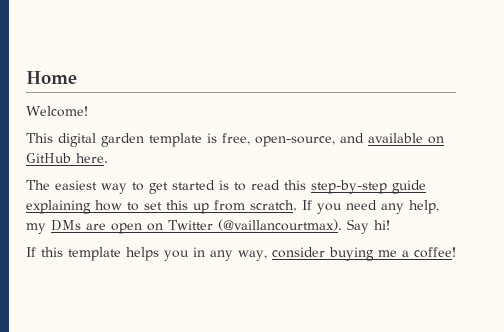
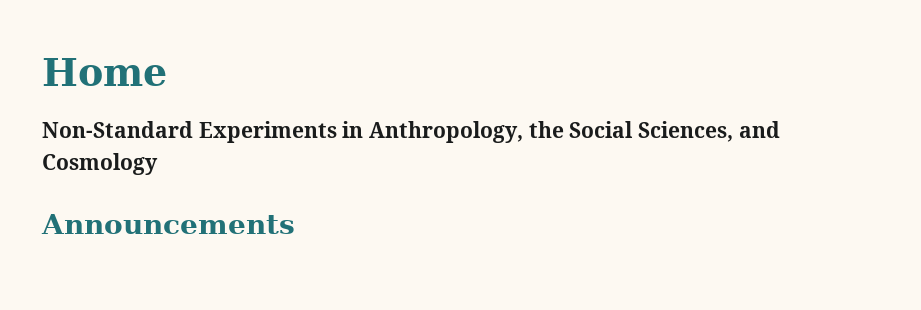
- Welcome!
- This digital garden template is free, open-source, and available on GitHub here.
- The easiest way to get started is to read this step-by-step guide explaining how to set this up from scratch. If you need any help, my DMs are open on Twitter (@vaillancourtmax). Say hi!
- If this template helps you in any way, consider buying me a coffee!
+ Non-Standard Experiments in Anthropology, the Social Sciences, and Cosmology
+ Announcements

